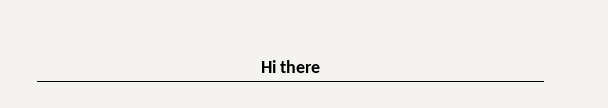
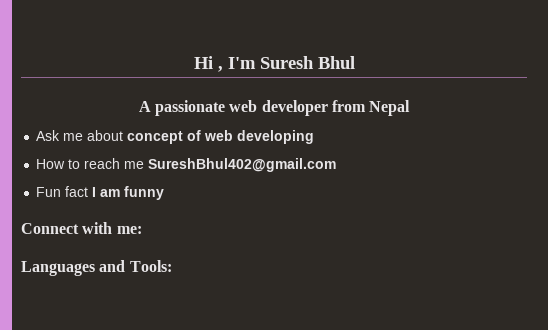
- Hi there
+ Hi , I'm Suresh Bhul
+ A passionate web developer from Nepal
+ Ask me about concept of web developing
+ How to reach me SureshBhul402@gmail.com
+ Fun fact I am funny
+ Connect with me:
+ Languages and Tools:

